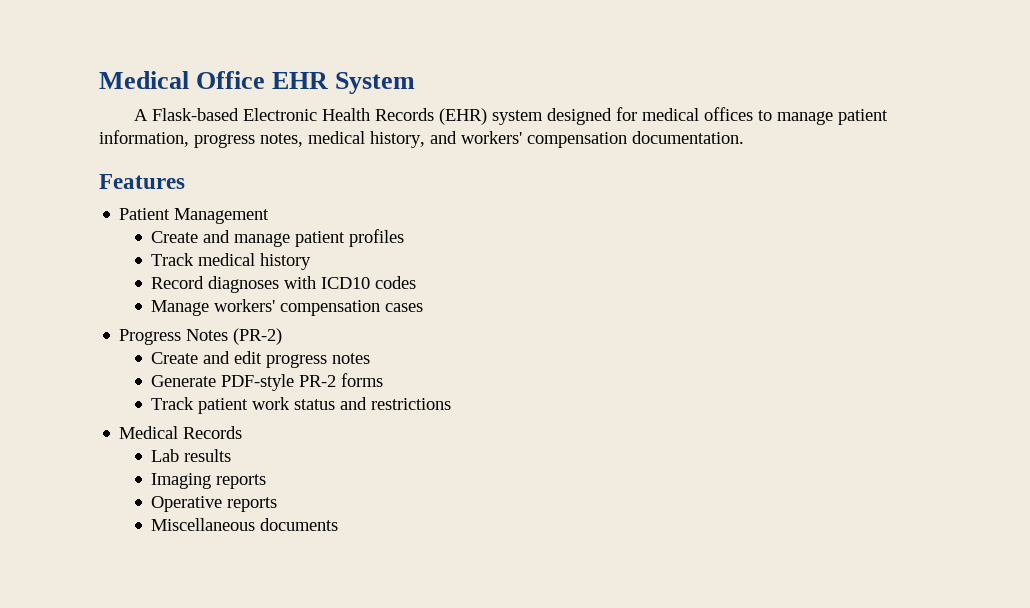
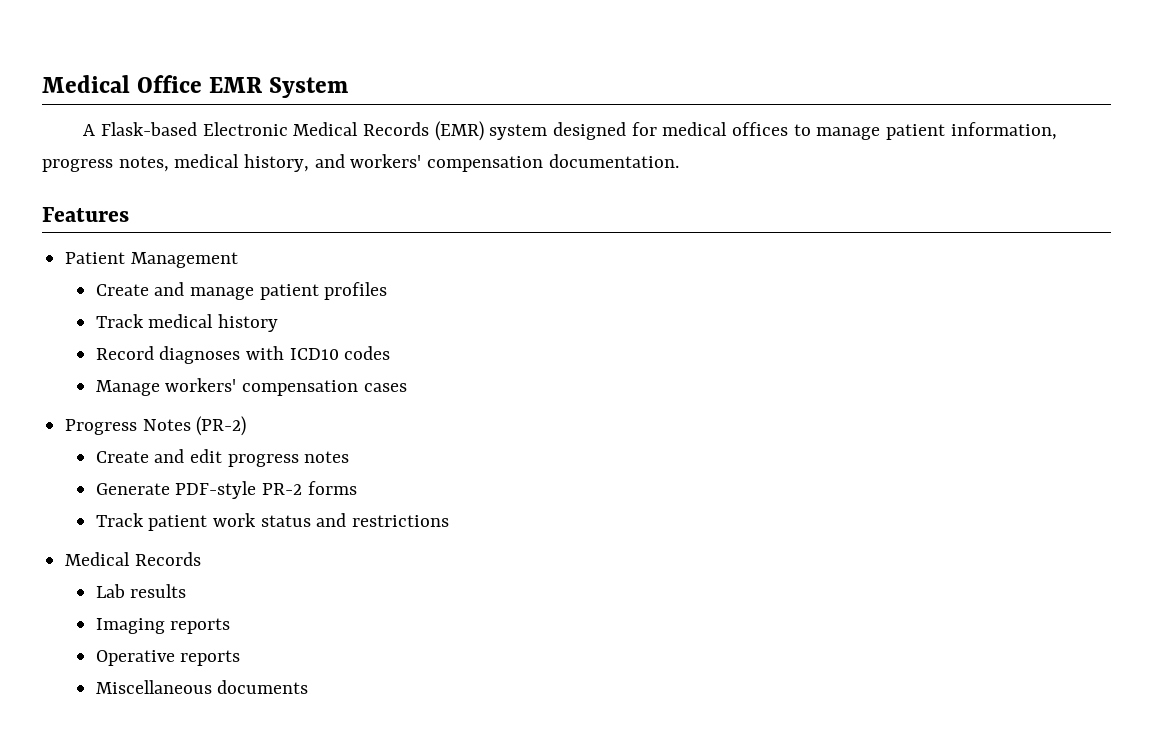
- Medical Office EHR System
+ Medical Office EMR System
- A Flask-based Electronic Health Records (EHR) system designed for medical offices to manage patient information, progress notes, medical history, and workers' compensation documentation.
+ A Flask-based Electronic Medical Records (EMR) system designed for medical offices to manage patient information, progress notes, medical history, and workers' compensation documentation.

